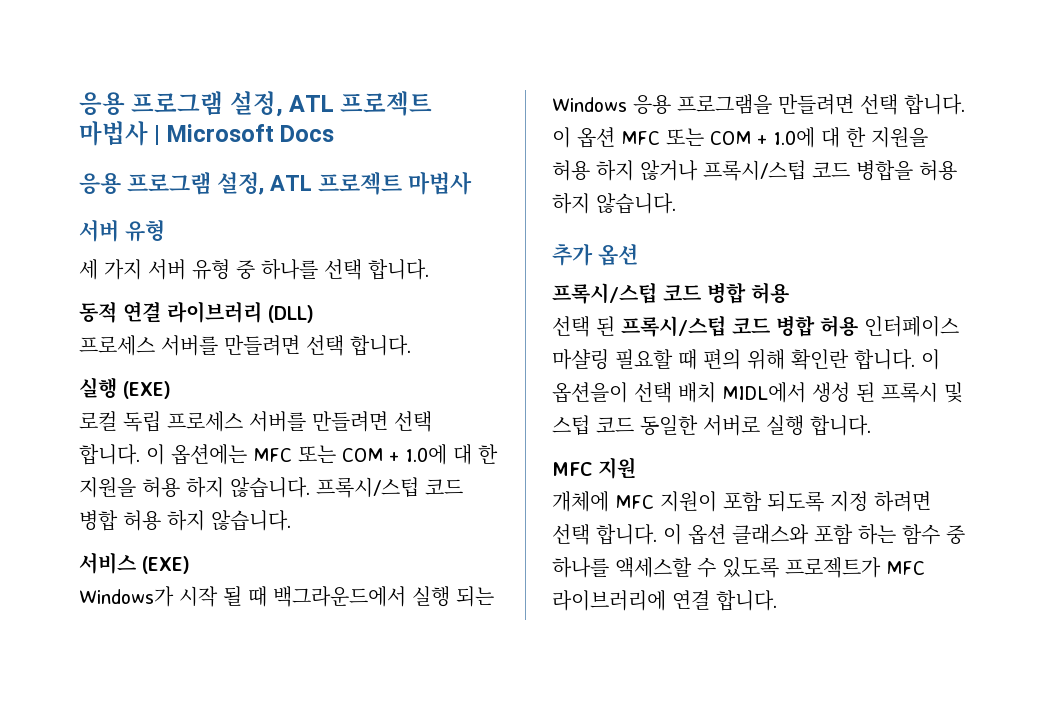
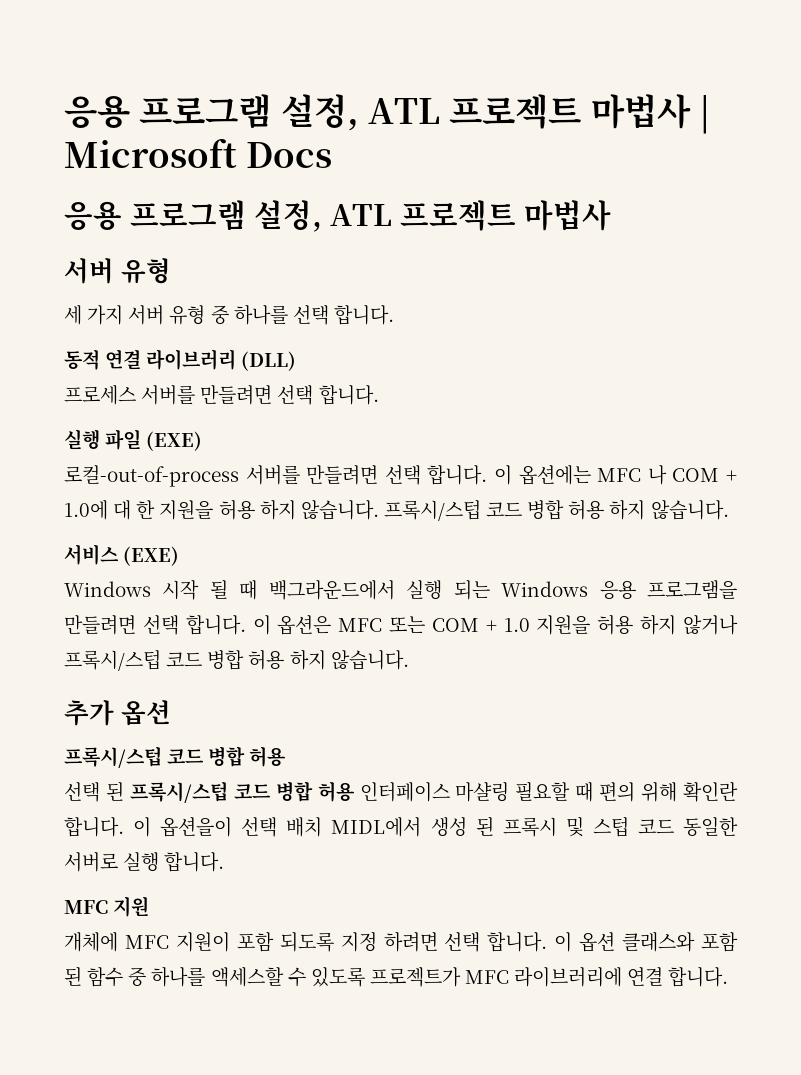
- 실행 (EXE)
- 로컬 독립 프로세스 서버를 만들려면 선택 합니다.
+ 실행 파일 (EXE)
+ 로컬-out-of-process 서버를 만들려면 선택 합니다.
- 이 옵션에는 MFC 또는 COM + 1.0에 대 한 지원을 허용 하지 않습니다.
+ 이 옵션에는 MFC 나 COM + 1.0에 대 한 지원을 허용 하지 않습니다.
- Windows가 시작 될 때 백그라운드에서 실행 되는 Windows 응용 프로그램을 만들려면 선택 합니다.
+ Windows 시작 될 때 백그라운드에서 실행 되는 Windows 응용 프로그램을 만들려면 선택 합니다.
- 이 옵션 MFC 또는 COM + 1.0에 대 한 지원을 허용 하지 않거나 프록시/스텁 코드 병합을 허용 하지 않습니다.
+ 이 옵션은 MFC 또는 COM + 1.0 지원을 허용 하지 않거나 프록시/스텁 코드 병합 허용 하지 않습니다.
- 이 옵션 클래스와 포함 하는 함수 중 하나를 액세스할 수 있도록 프로젝트가 MFC 라이브러리에 연결 합니다.
+ 이 옵션 클래스와 포함 된 함수 중 하나를 액세스할 수 있도록 프로젝트가 MFC 라이브러리에 연결 합니다.

